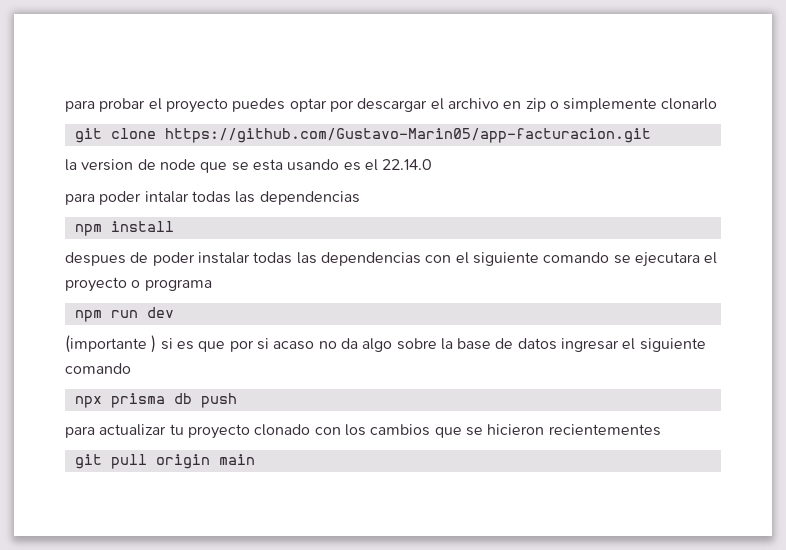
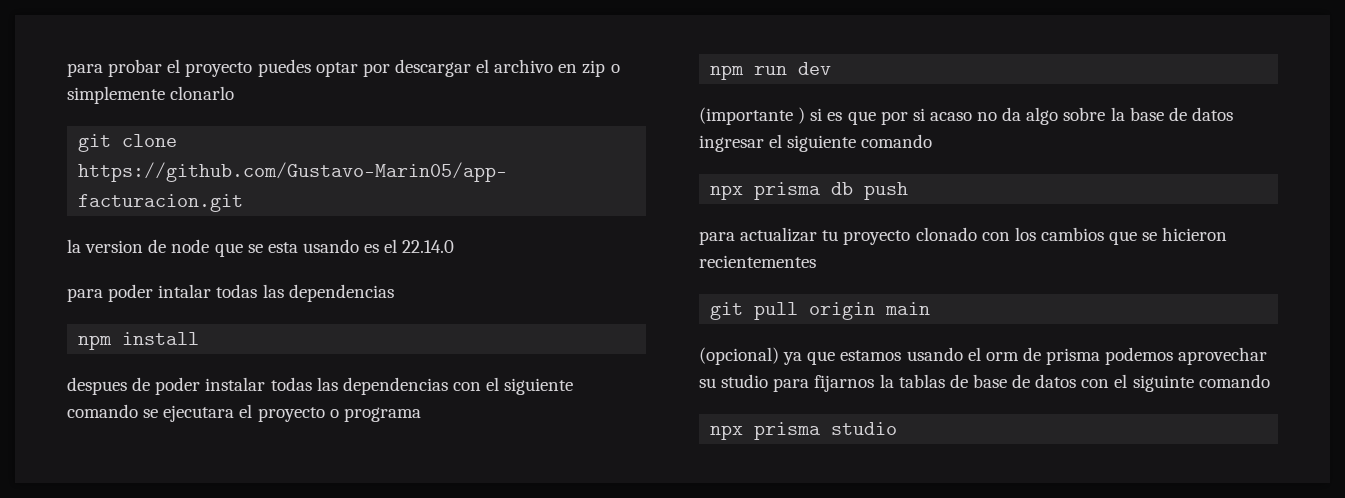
+ (opcional) ya que estamos usando el orm de prisma podemos aprovechar su studio para fijarnos la tablas de base de datos con el siguinte comando
+ npx prisma studio

